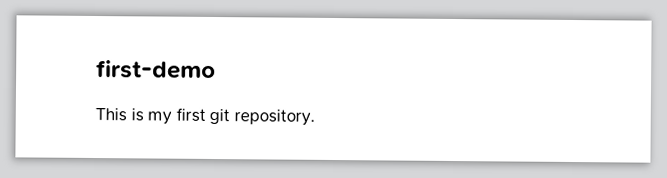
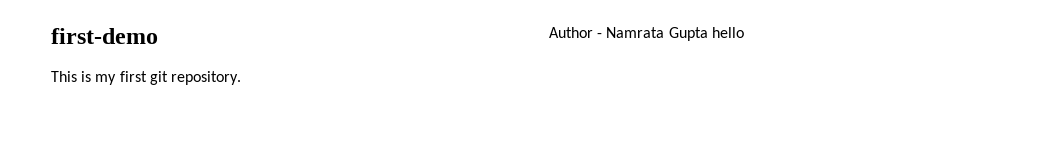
+ Author - Namrata Gupta hello

